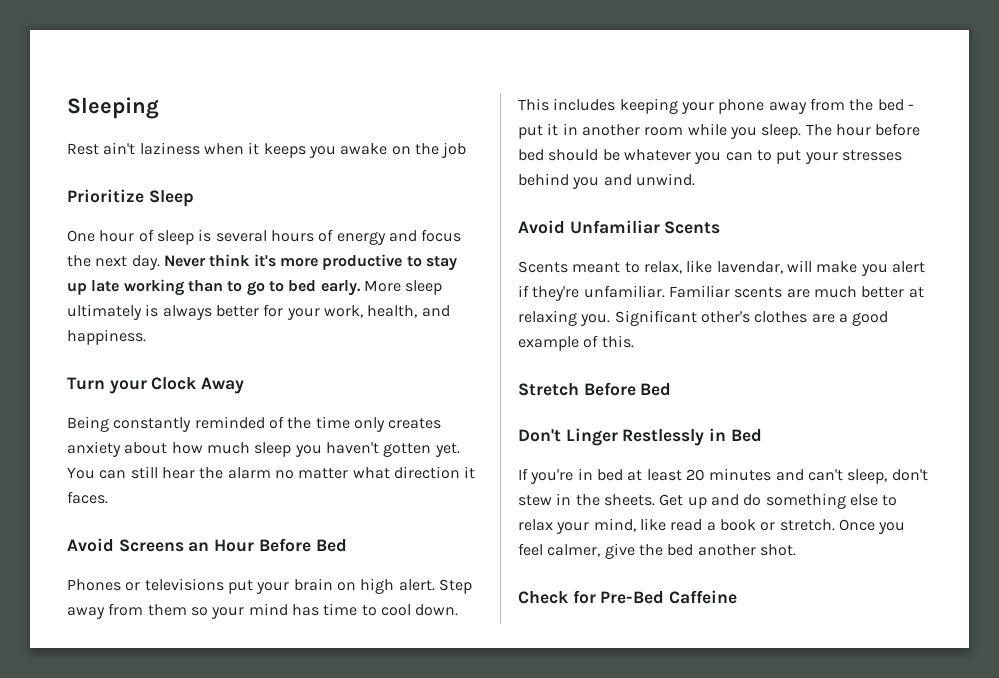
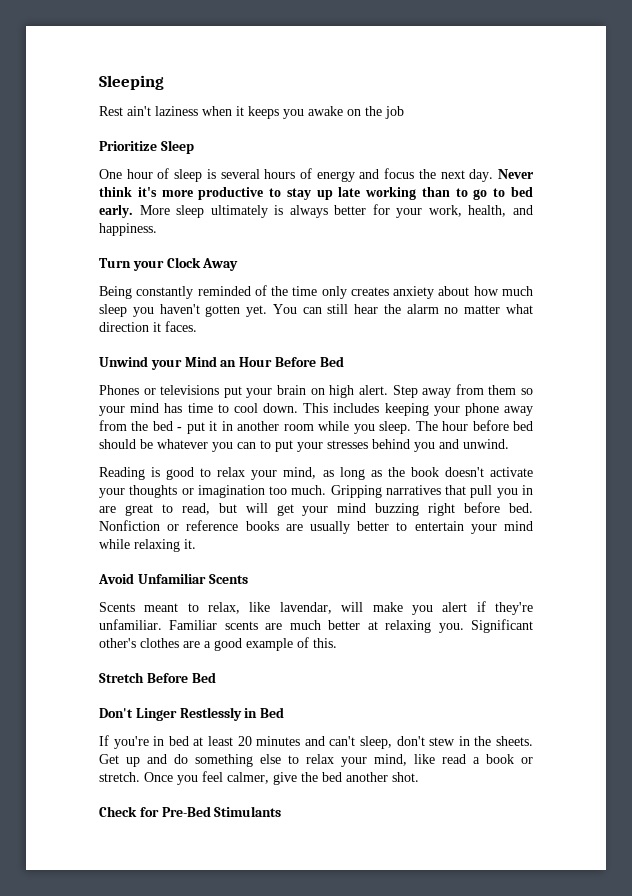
- Avoid Screens an Hour Before Bed
+ Unwind your Mind an Hour Before Bed
+ Reading is good to relax your mind, as long as the book doesn't activate your thoughts or imagination too much. Gripping narratives that pull you in are great to read, but will get your mind buzzing right before bed. Nonfiction or reference books are usually better to entertain your mind while relaxing it.
- Check for Pre-Bed Caffeine
+ Check for Pre-Bed Stimulants

